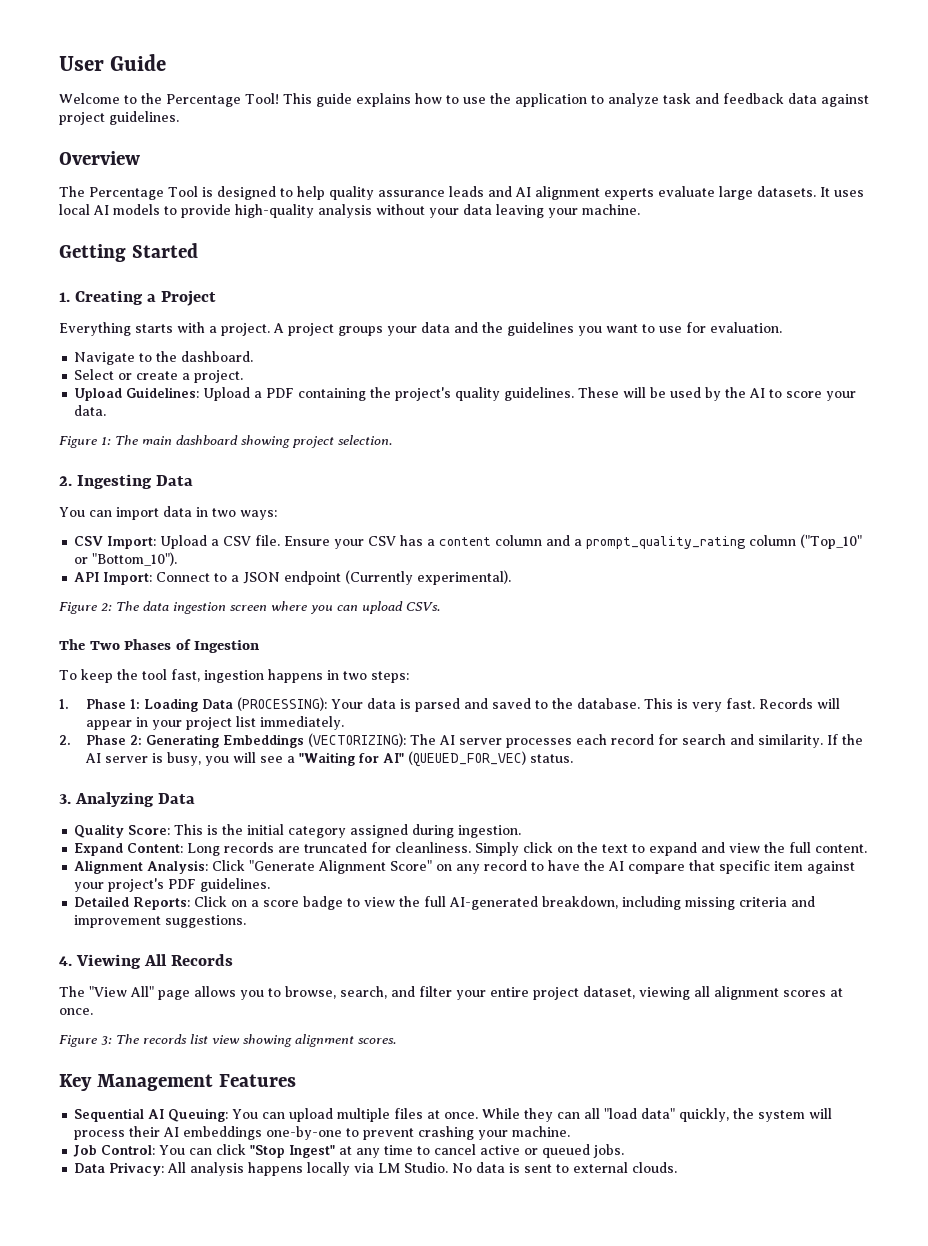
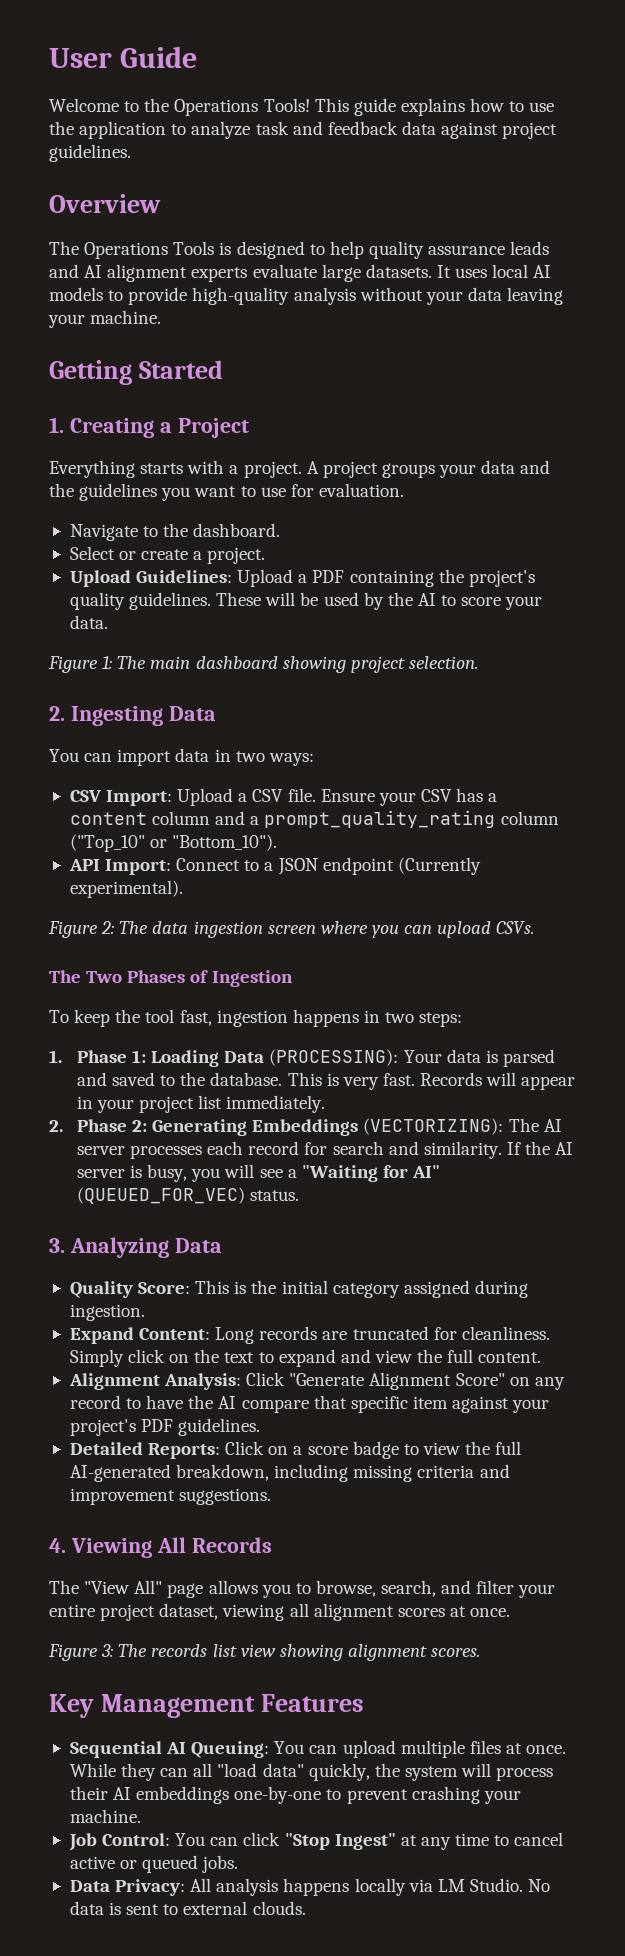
- Welcome to the Percentage Tool!
+ Welcome to the Operations Tools!
- The Percentage Tool is designed to help quality assurance leads and AI alignment experts evaluate large datasets.
+ The Operations Tools is designed to help quality assurance leads and AI alignment experts evaluate large datasets.

